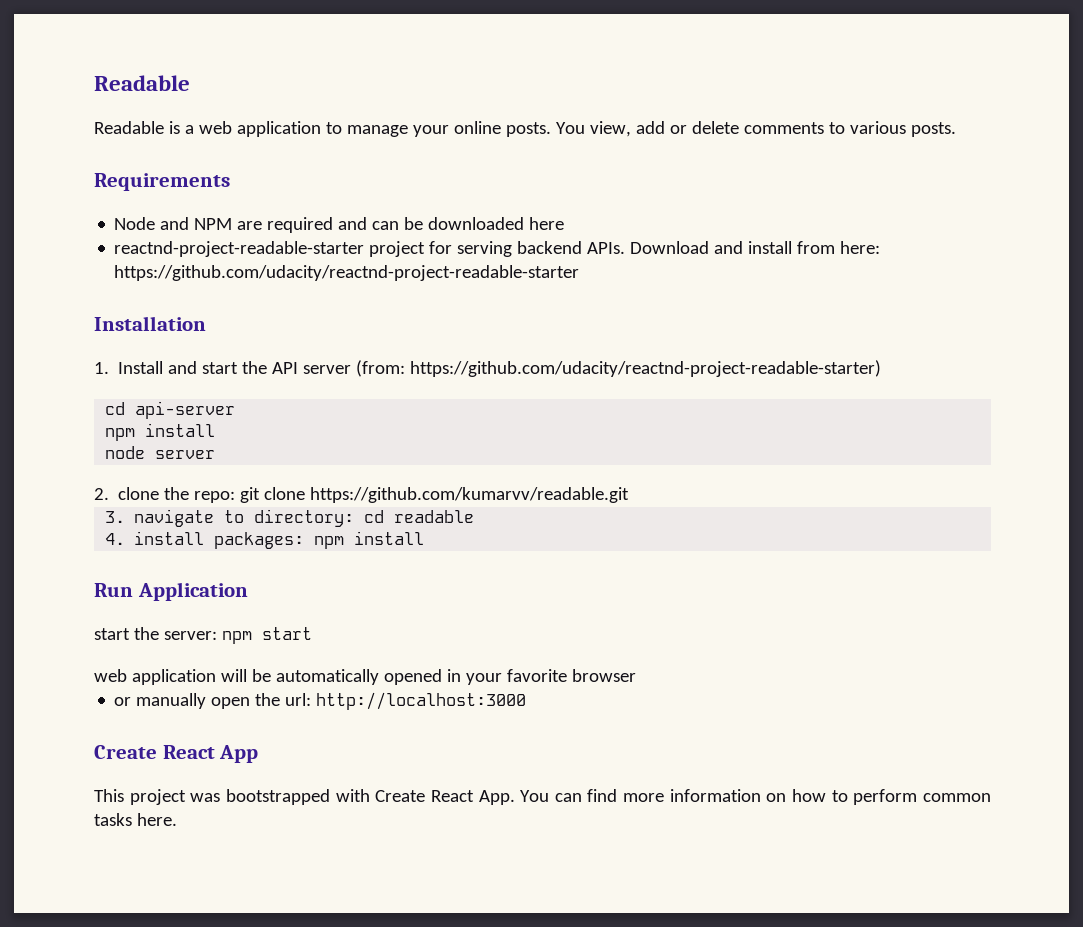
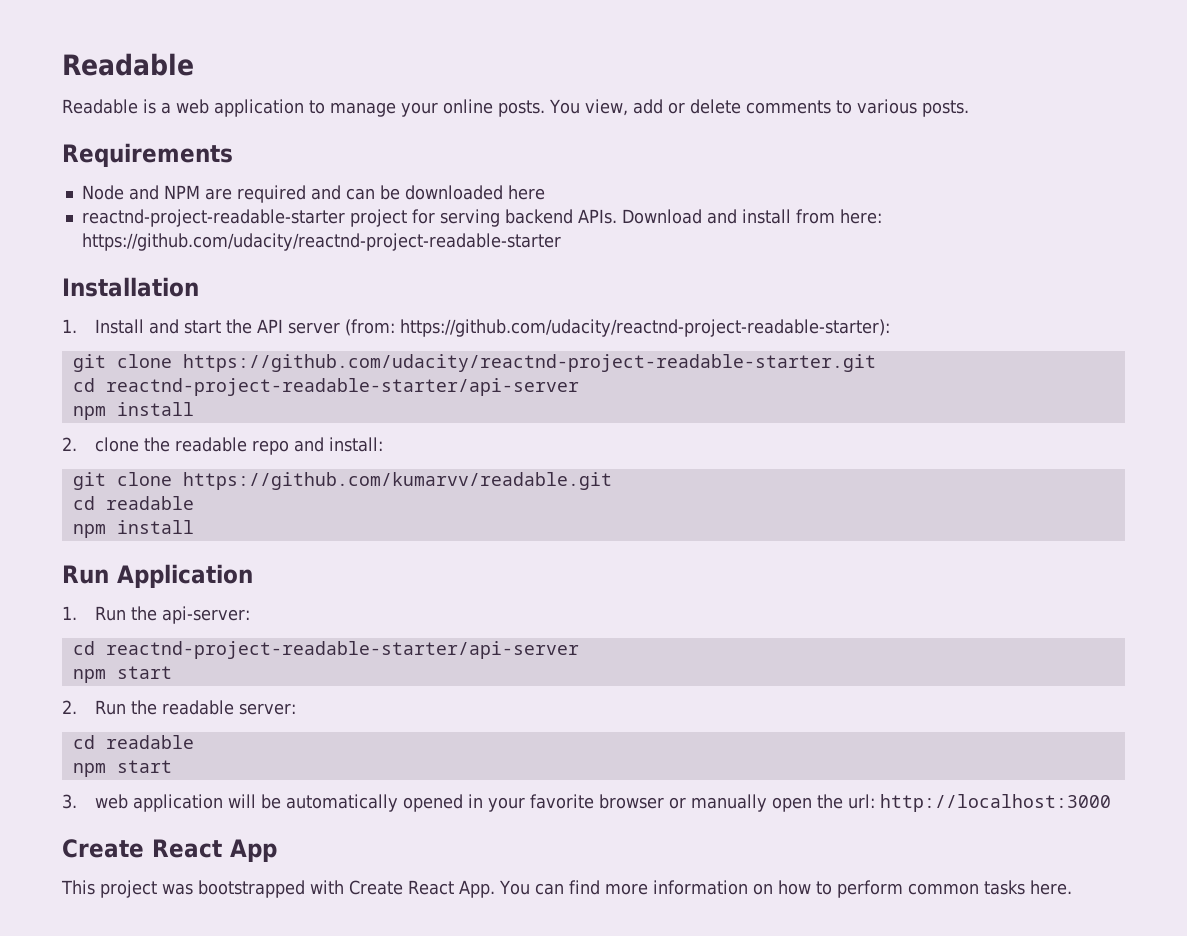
- 1. Install and start the API server (from: https://github.com/udacity/reactnd-project-readable-starter)
- cd api-server
+ 1. Install and start the API server (from: https://github.com/udacity/reactnd-project-readable-starter):
+ git clone https://github.com/udacity/reactnd-project-readable-starter.git
+ cd reactnd-project-readable-starter/api-server
  npm install
- node server
- 2. clone the repo: git clone https://github.com/kumarvv/readable.git
- 3. navigate to directory: cd readable
- 4. install packages: npm install
+ 2. clone the readable repo and install:
+ git clone https://github.com/kumarvv/readable.git
+ cd readable
+ npm install
- start the server: npm start
- web application will be automatically opened in your favorite browser
- or manually open the url: http://localhost:3000
+ 1. Run the api-server:
+ cd reactnd-project-readable-starter/api-server
+ npm start
+ 2. Run the readable server:
+ cd readable
+ npm start
+ 3. web application will be automatically opened in your favorite browser or manually open the url: http://localhost:3000

